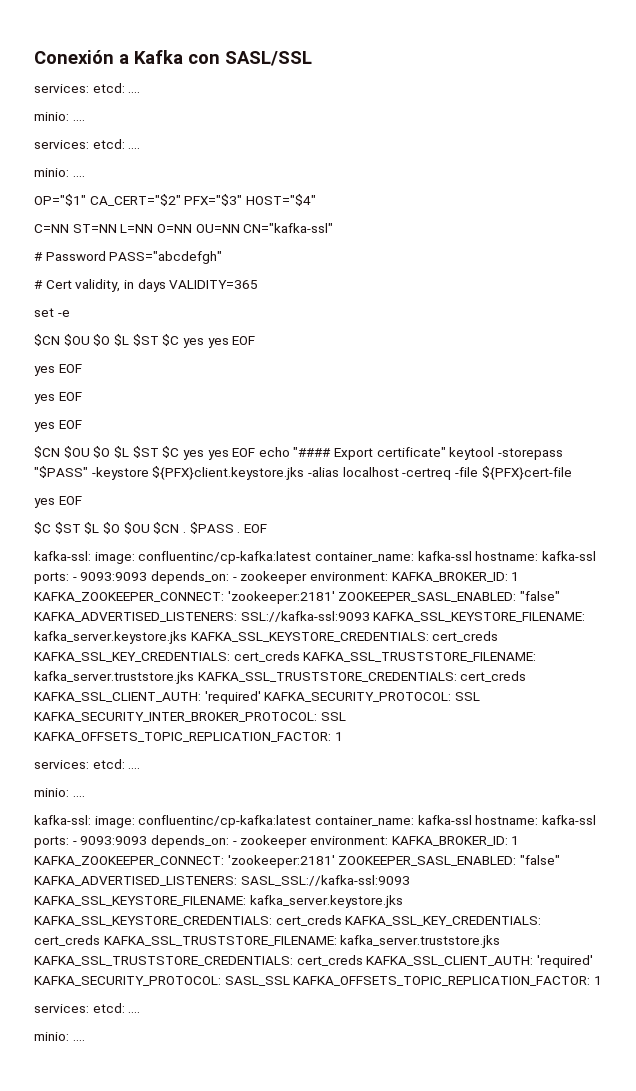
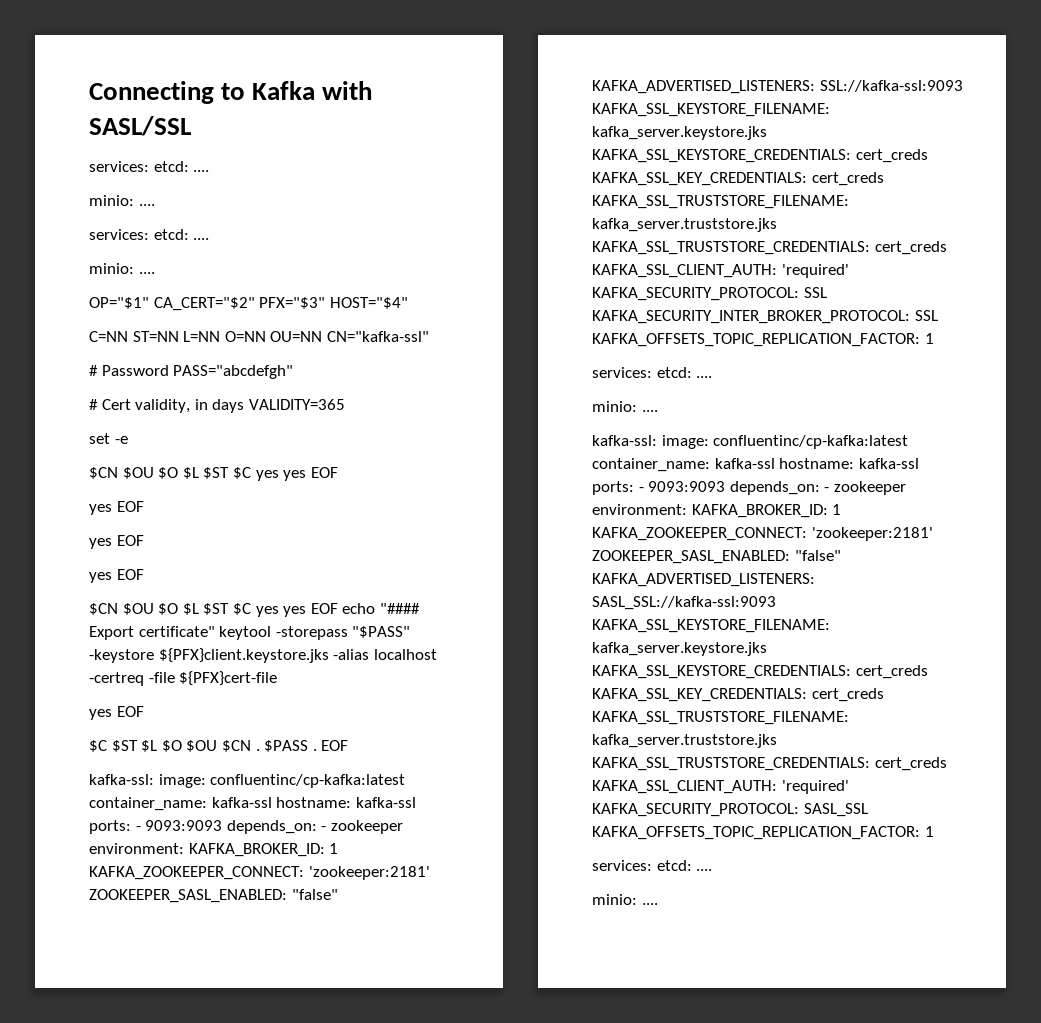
- Conexión a Kafka con SASL/SSL
+ Connecting to Kafka with SASL/SSL

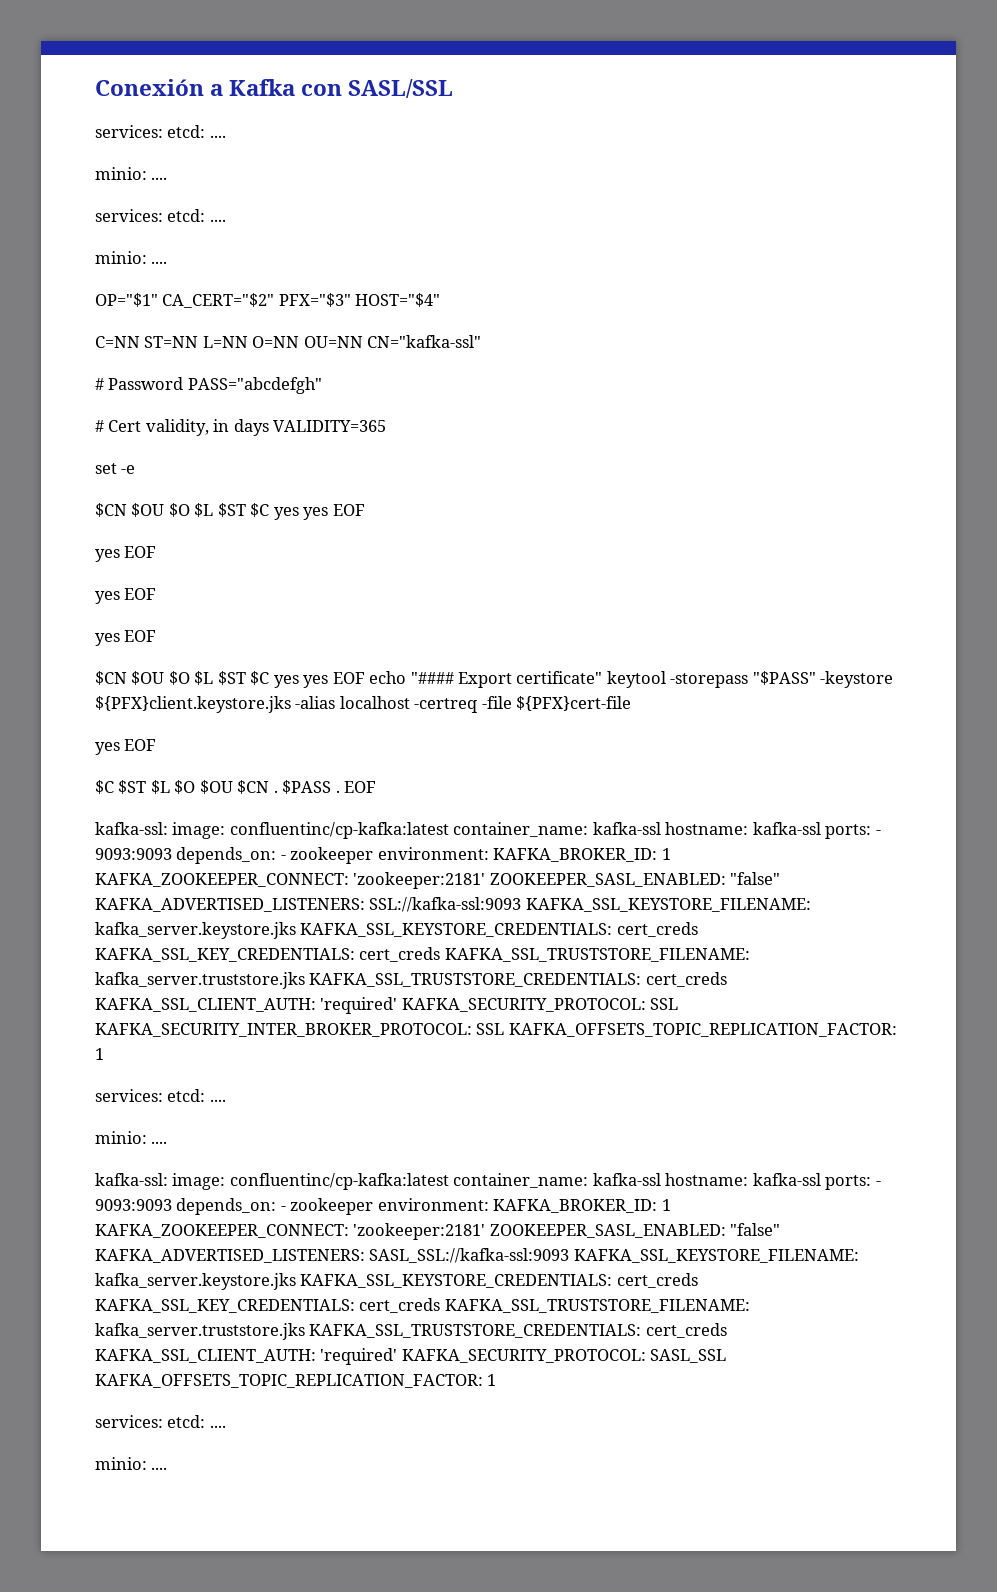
- Connecting to Kafka with SASL/SSL
+ Conexión a Kafka con SASL/SSL

